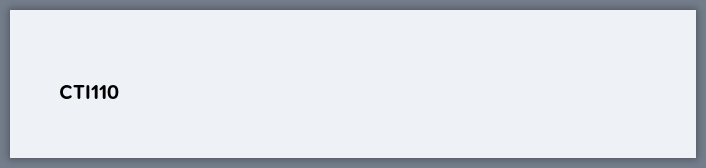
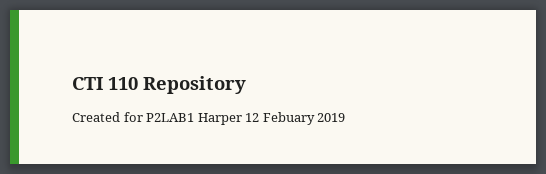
- CTI110
+ CTI 110 Repository
+ Created for P2LAB1 Harper 12 Febuary 2019

